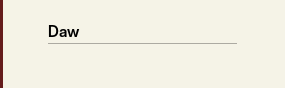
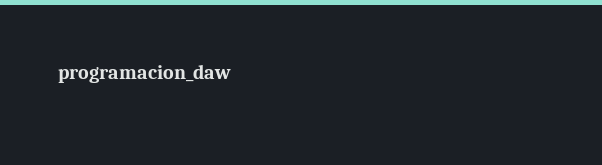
- Daw
+ programacion_daw

